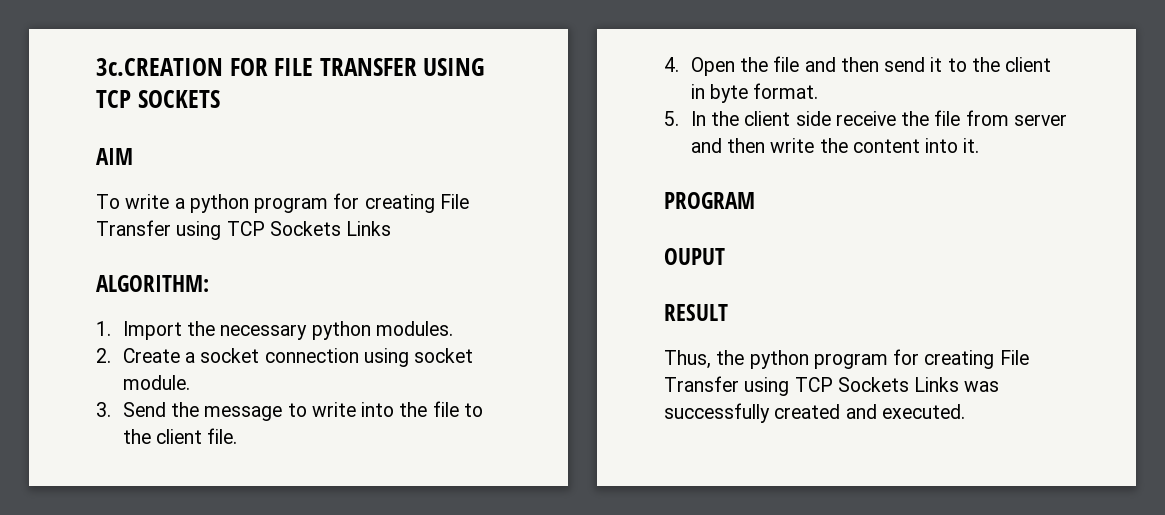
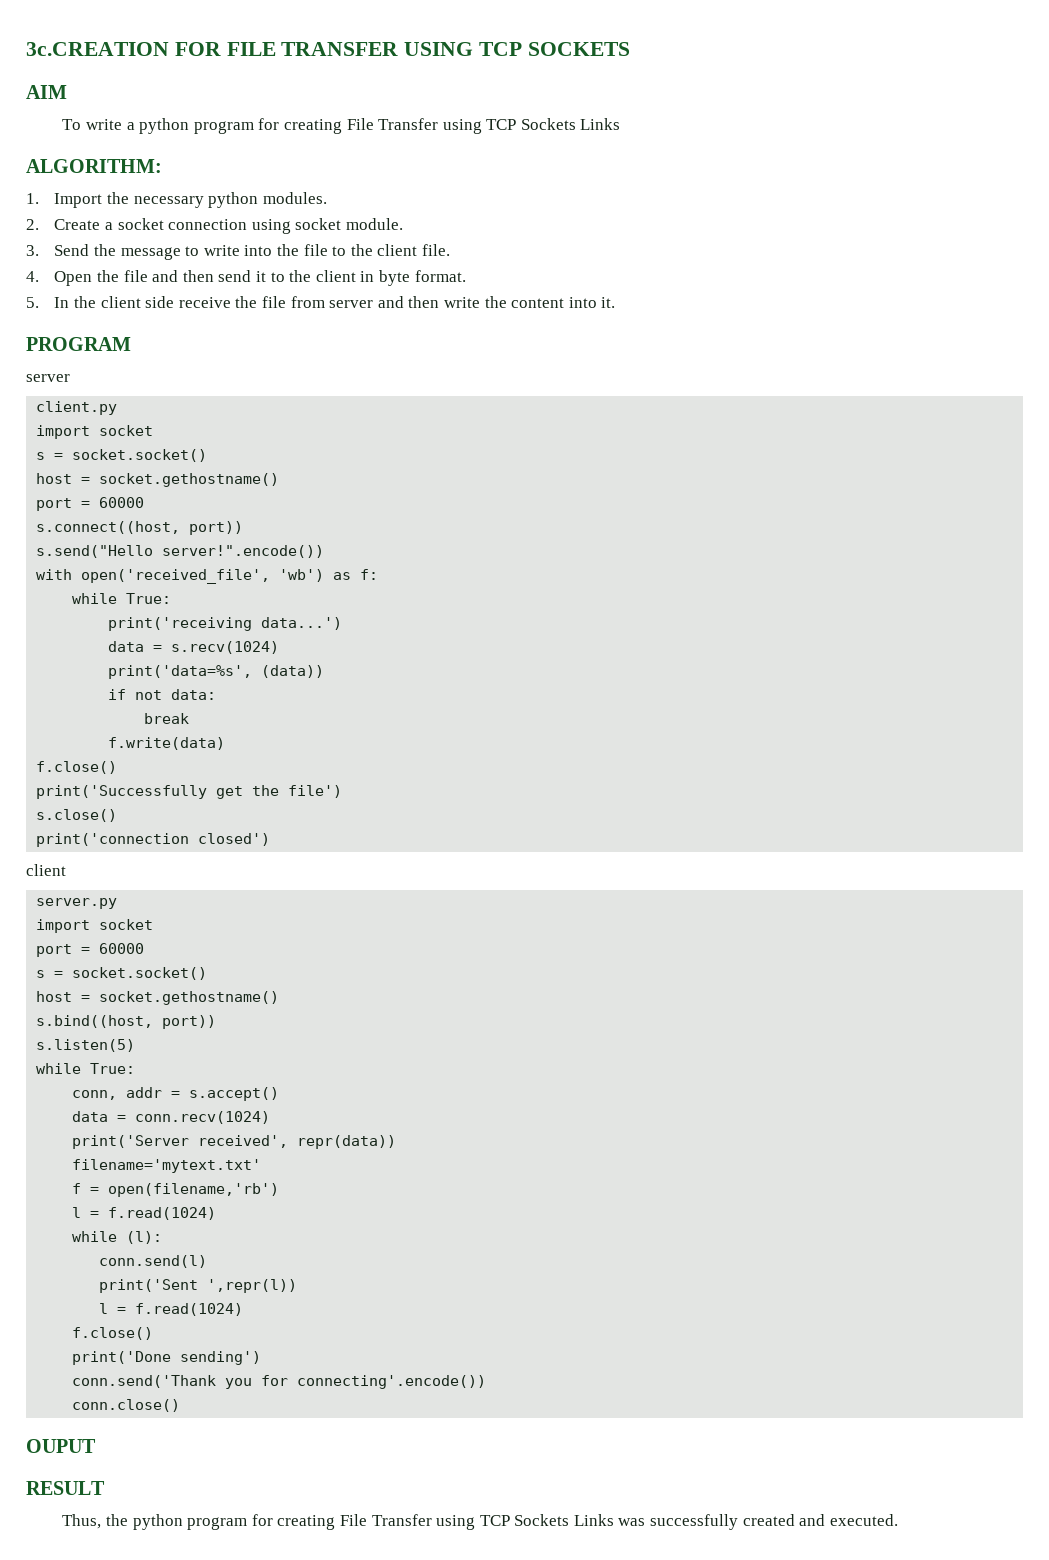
  PROGRAM
+ server
+ client.py
+ import socket
+ s = socket.socket()
+ host = socket.gethostname()
+ port = 60000
+ s.connect((host, port))
+ s.send("Hello server!".encode())
+ with open('received_file', 'wb') as f:
+ while True:
+ print('receiving data...')
+ data = s.recv(1024)
+ print('data=%s', (data))
+ if not data:
+ break
+ f.write(data)
+ f.close()
+ print('Successfully get the file')
+ s.close()
+ print('connection closed')
+ client
+ server.py
+ import socket
+ port = 60000
+ s = socket.socket()
+ host = socket.gethostname()
+ s.bind((host, port))
+ s.listen(5)
+ while True:
+ conn, addr = s.accept()
+ data = conn.recv(1024)
+ print('Server received', repr(data))
+ filename='mytext.txt'
+ f = open(filename,'rb')
+ l = f.read(1024)
+ while (l):
+ conn.send(l)
+ print('Sent ',repr(l))
+ l = f.read(1024)
+ f.close()
+ print('Done sending')
+ conn.send('Thank you for connecting'.encode())
+ conn.close()

